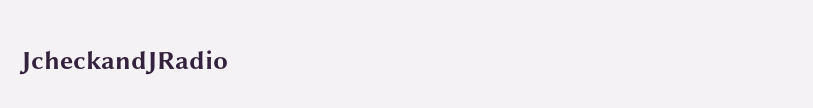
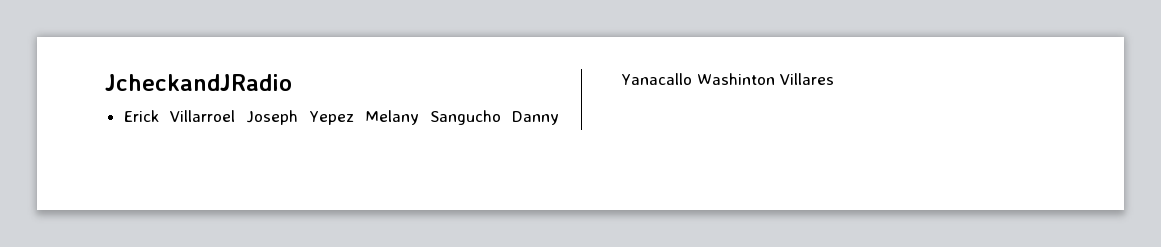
+ Erick Villarroel Joseph Yepez Melany Sangucho Danny Yanacallo Washinton Villares

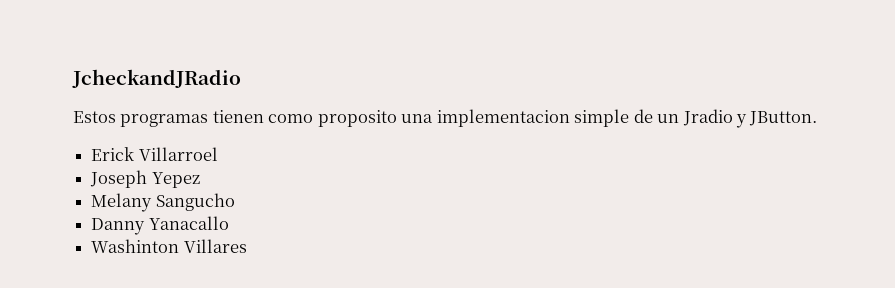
+ Estos programas tienen como proposito una implementacion simple de un Jradio y JButton.
- Erick Villarroel Joseph Yepez Melany Sangucho Danny Yanacallo Washinton Villares
+ Erick Villarroel
+ Joseph Yepez
+ Melany Sangucho
+ Danny Yanacallo
+ Washinton Villares

